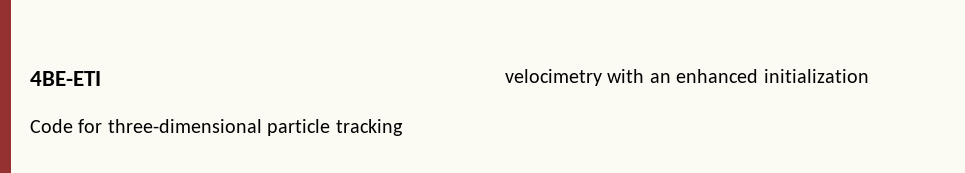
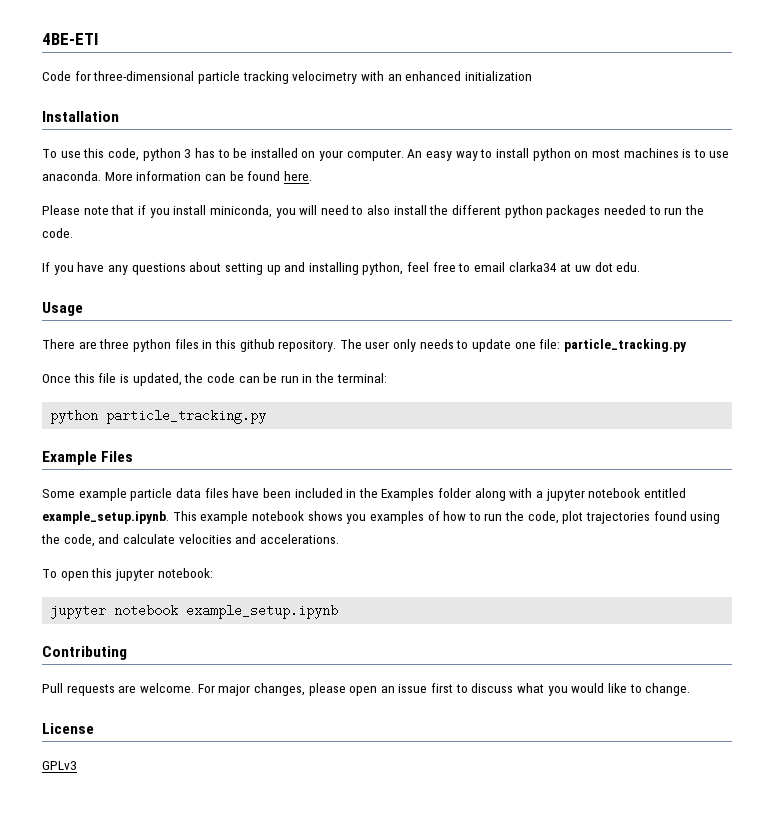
+ Installation
+ To use this code, python 3 has to be installed on your computer. An easy way to install python on most machines is to use anaconda. More information can be found here.
+ Please note that if you install miniconda, you will need to also install the different python packages needed to run the code.
+ If you have any questions about setting up and installing python, feel free to email clarka34 at uw dot edu.
+ Usage
+ There are three python files in this github repository. The user only needs to update one file: particle_tracking.py
+ Once this file is updated, the code can be run in the terminal:
+ python particle_tracking.py
+ Example Files
+ Some example particle data files have been included in the Examples folder along with a jupyter notebook entitled example_setup.ipynb. This example notebook shows you examples of how to run the code, plot trajectories found using the code, and calculate velocities and accelerations.
+ To open this jupyter notebook:
+ jupyter notebook example_setup.ipynb
+ Contributing
+ Pull requests are welcome. For major changes, please open an issue first to discuss what you would like to change.
+ License
+ GPLv3

